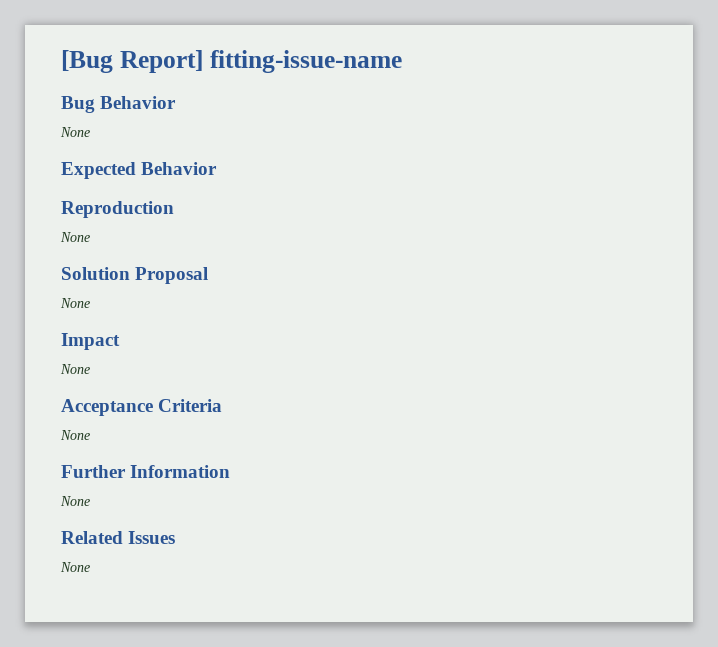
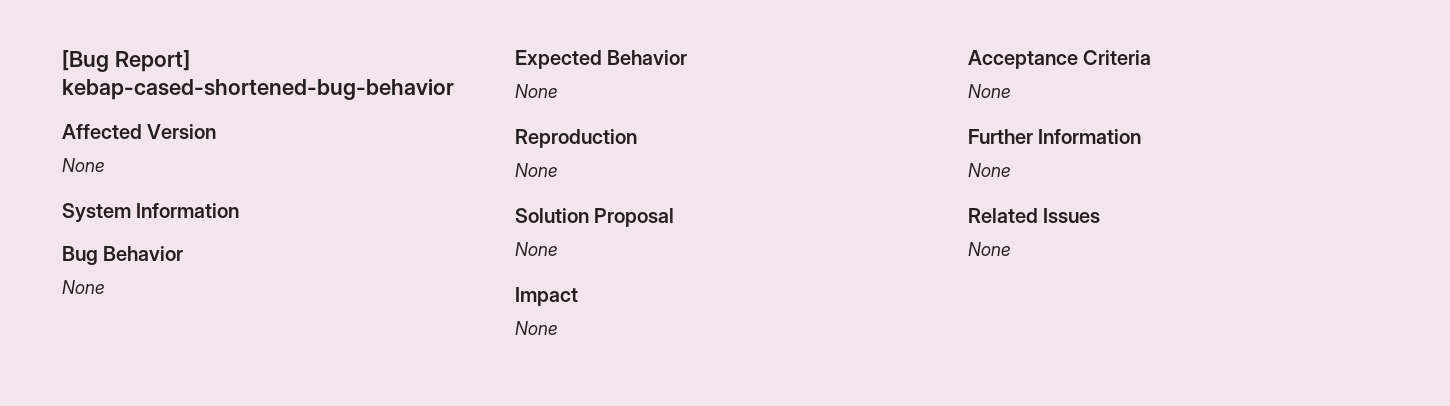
- [Bug Report] fitting-issue-name
+ [Bug Report] kebap-cased-shortened-bug-behavior
+ Affected Version
+ None
+ System Information
  Expected Behavior
+ None

